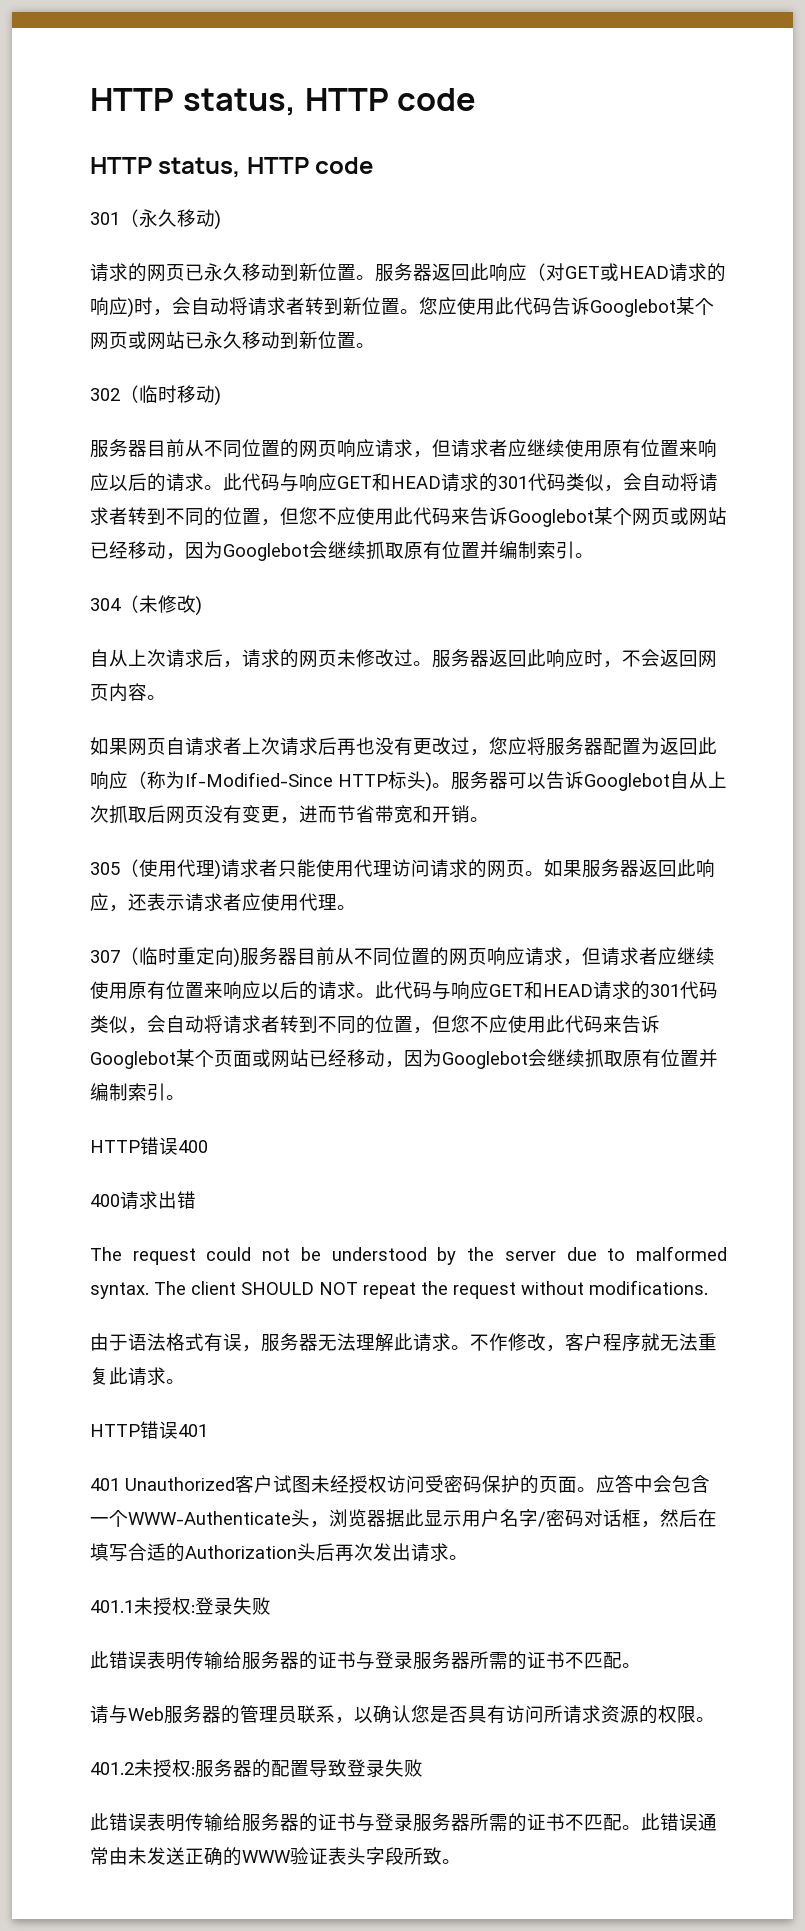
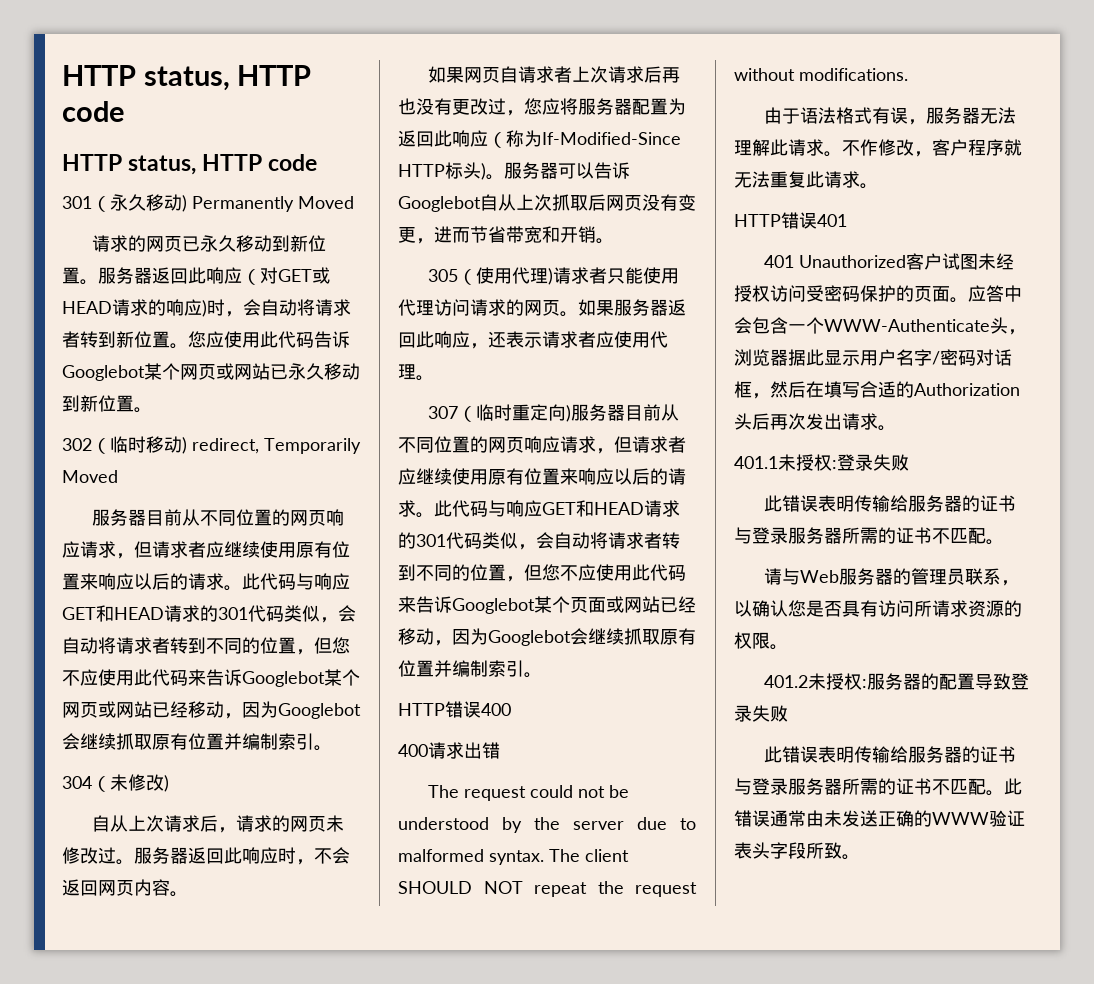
- 301（永久移动)
+ 301（永久移动) Permanently Moved
- 302（临时移动)
+ 302（临时移动) redirect, Temporarily Moved

